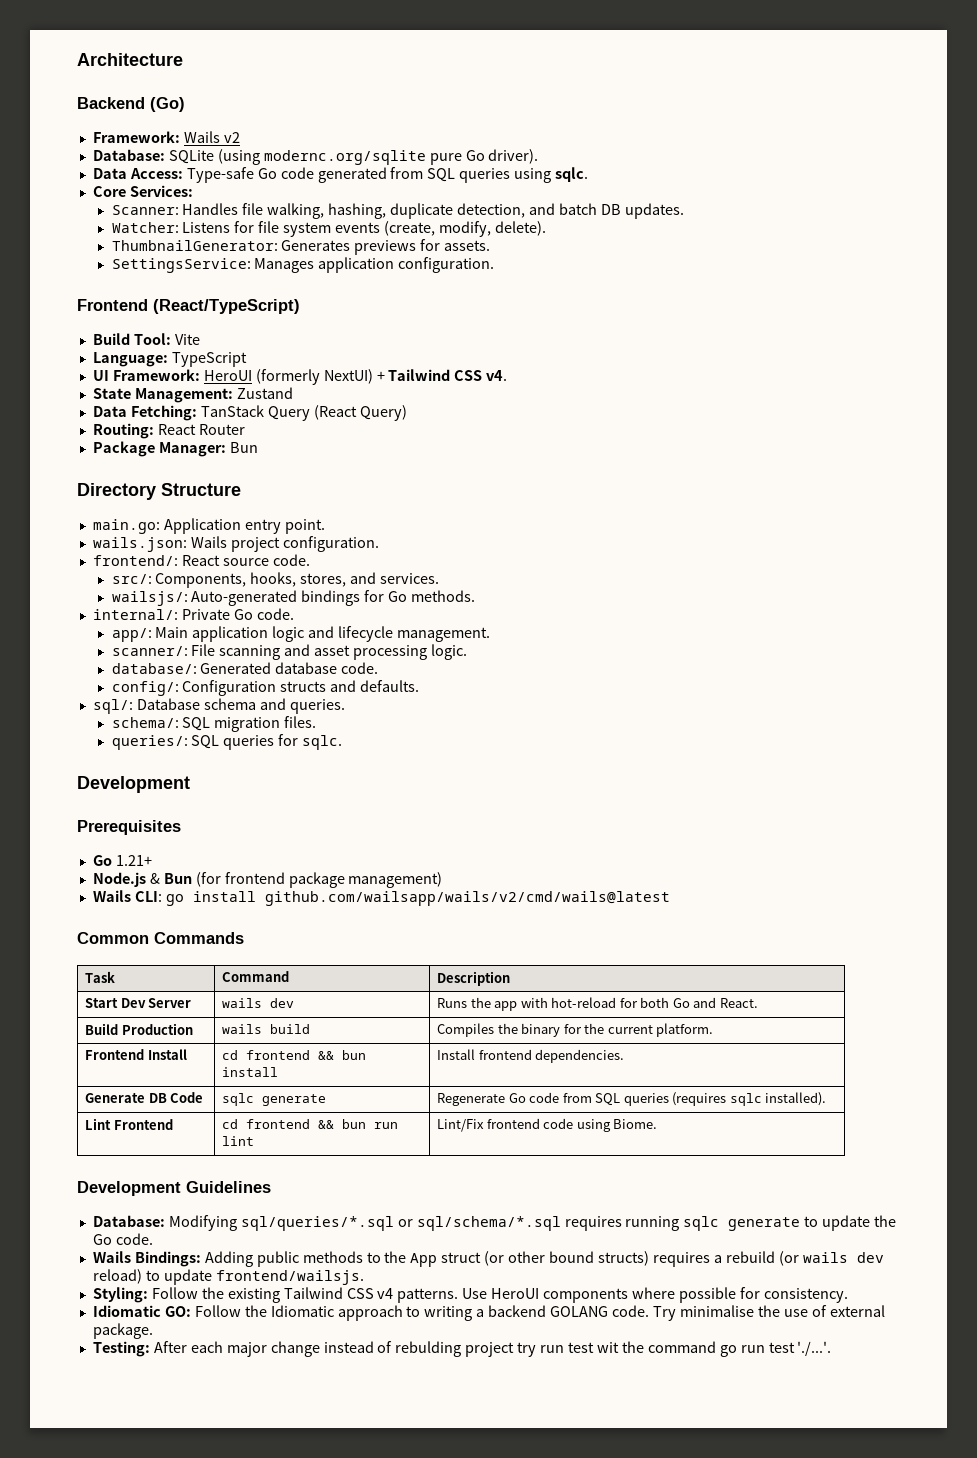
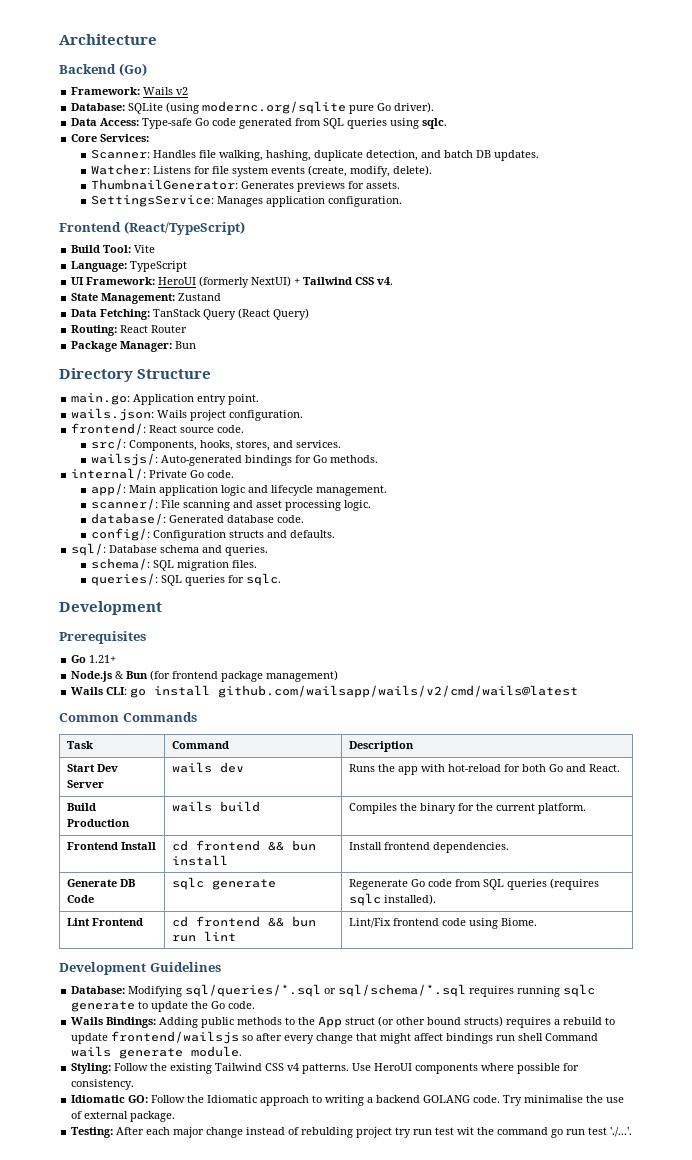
- Wails Bindings: Adding public methods to the App struct (or other bound structs) requires a rebuild (or wails dev reload) to update frontend/wailsjs.
+ Wails Bindings: Adding public methods to the App struct (or other bound structs) requires a rebuild to update frontend/wailsjs so after every change that might affect bindings run shell Command wails generate module.

